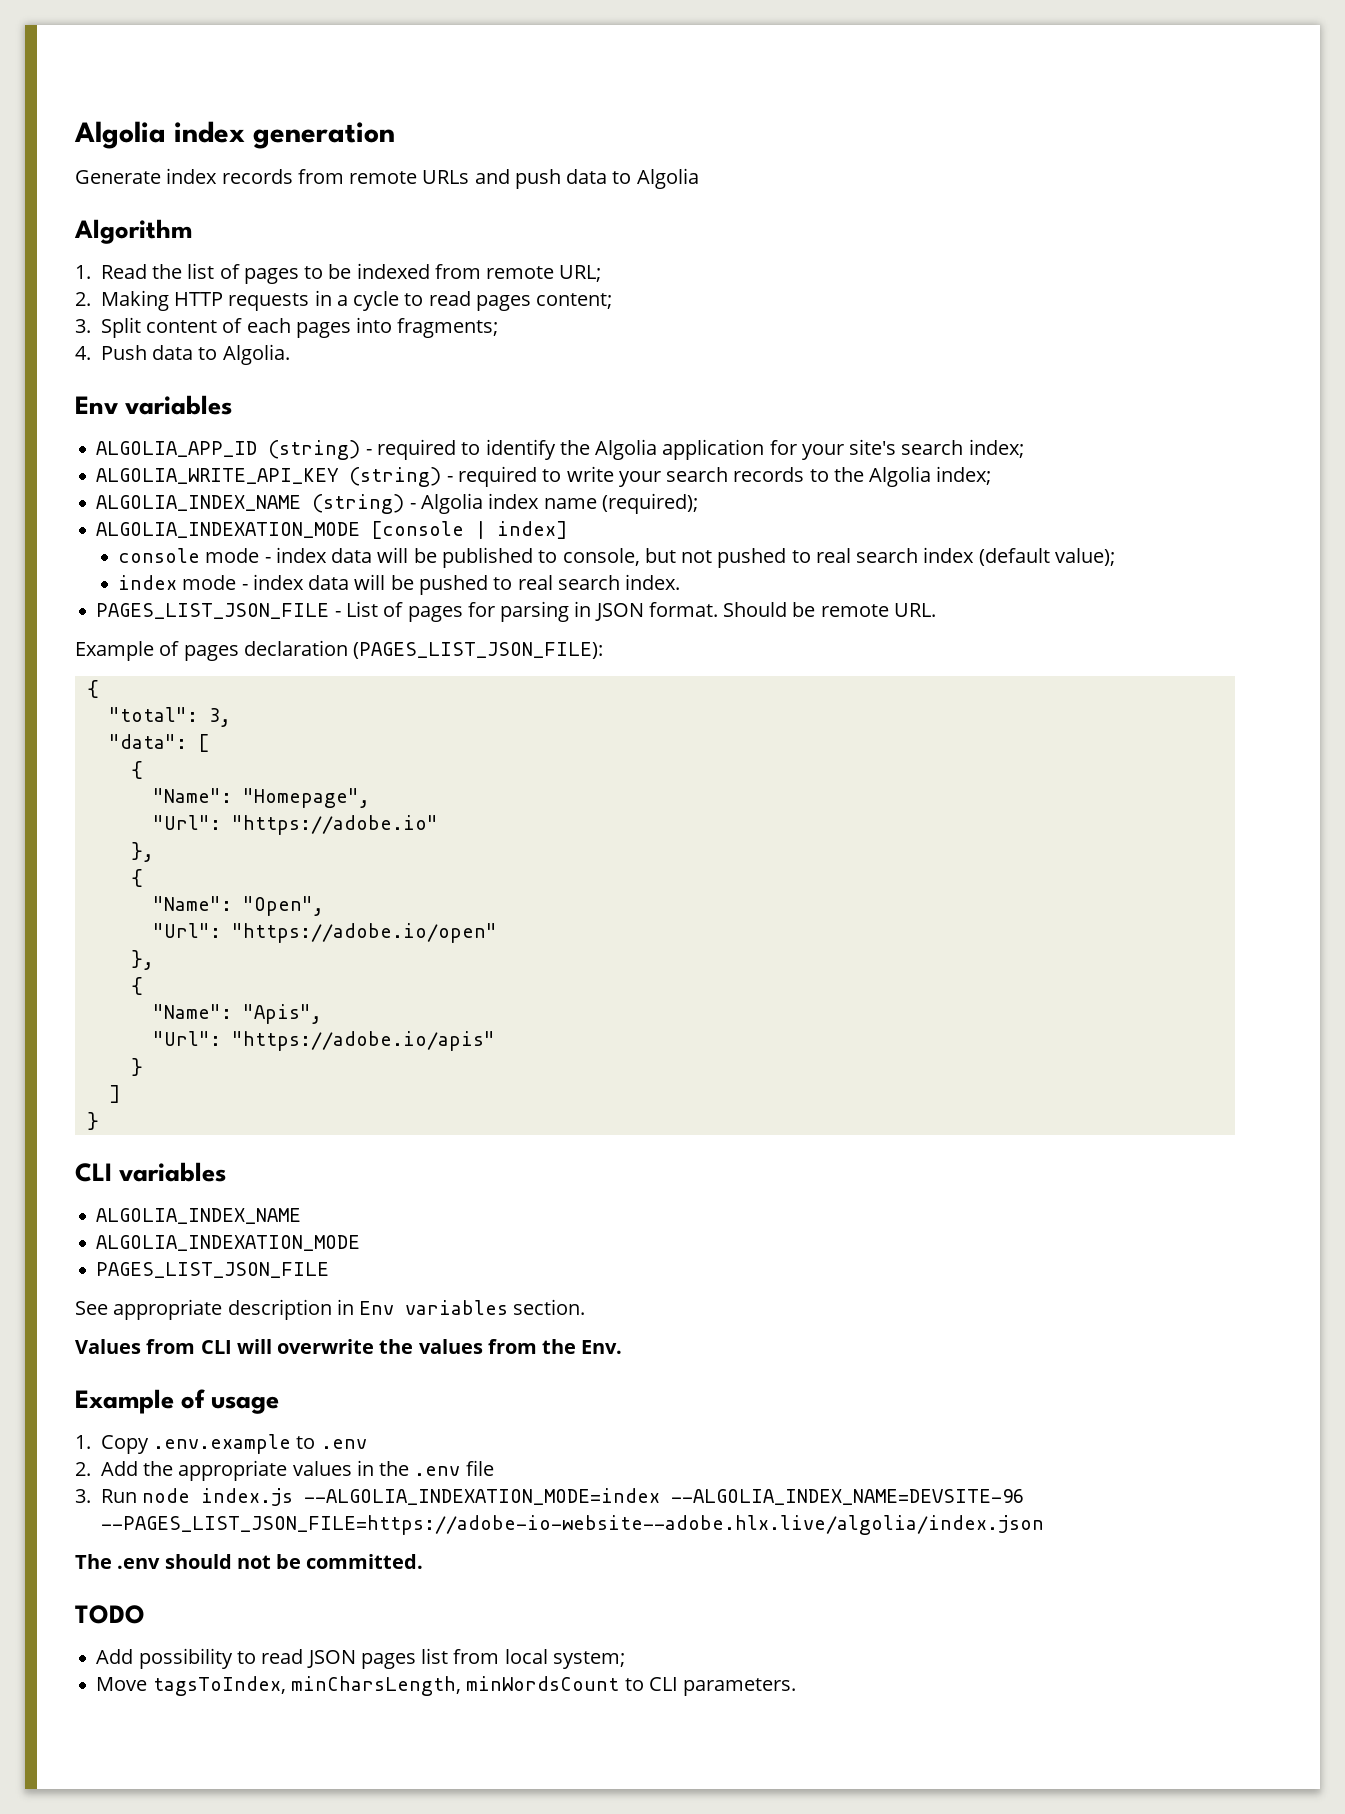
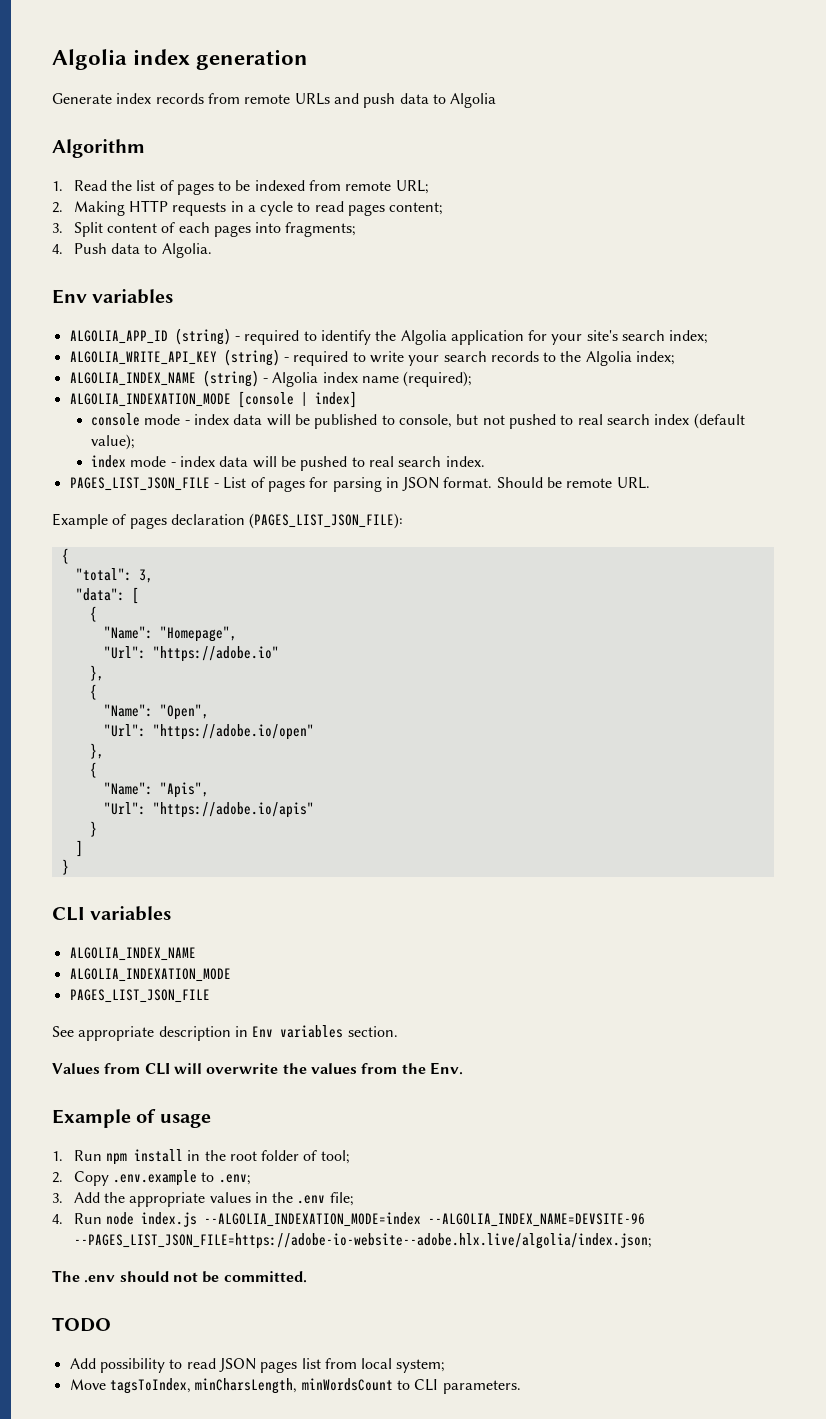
- 1. Copy .env.example to .env
- 2. Add the appropriate values in the .env file
- 3. Run node index.js --ALGOLIA_INDEXATION_MODE=index --ALGOLIA_INDEX_NAME=DEVSITE-96 --PAGES_LIST_JSON_FILE=https://adobe-io-website--adobe.hlx.live/algolia/index.json
+ 1. Run npm install in the root folder of tool;
+ 2. Copy .env.example to .env;
+ 3. Add the appropriate values in the .env file;
+ 4. Run node index.js --ALGOLIA_INDEXATION_MODE=index --ALGOLIA_INDEX_NAME=DEVSITE-96 --PAGES_LIST_JSON_FILE=https://adobe-io-website--adobe.hlx.live/algolia/index.json;

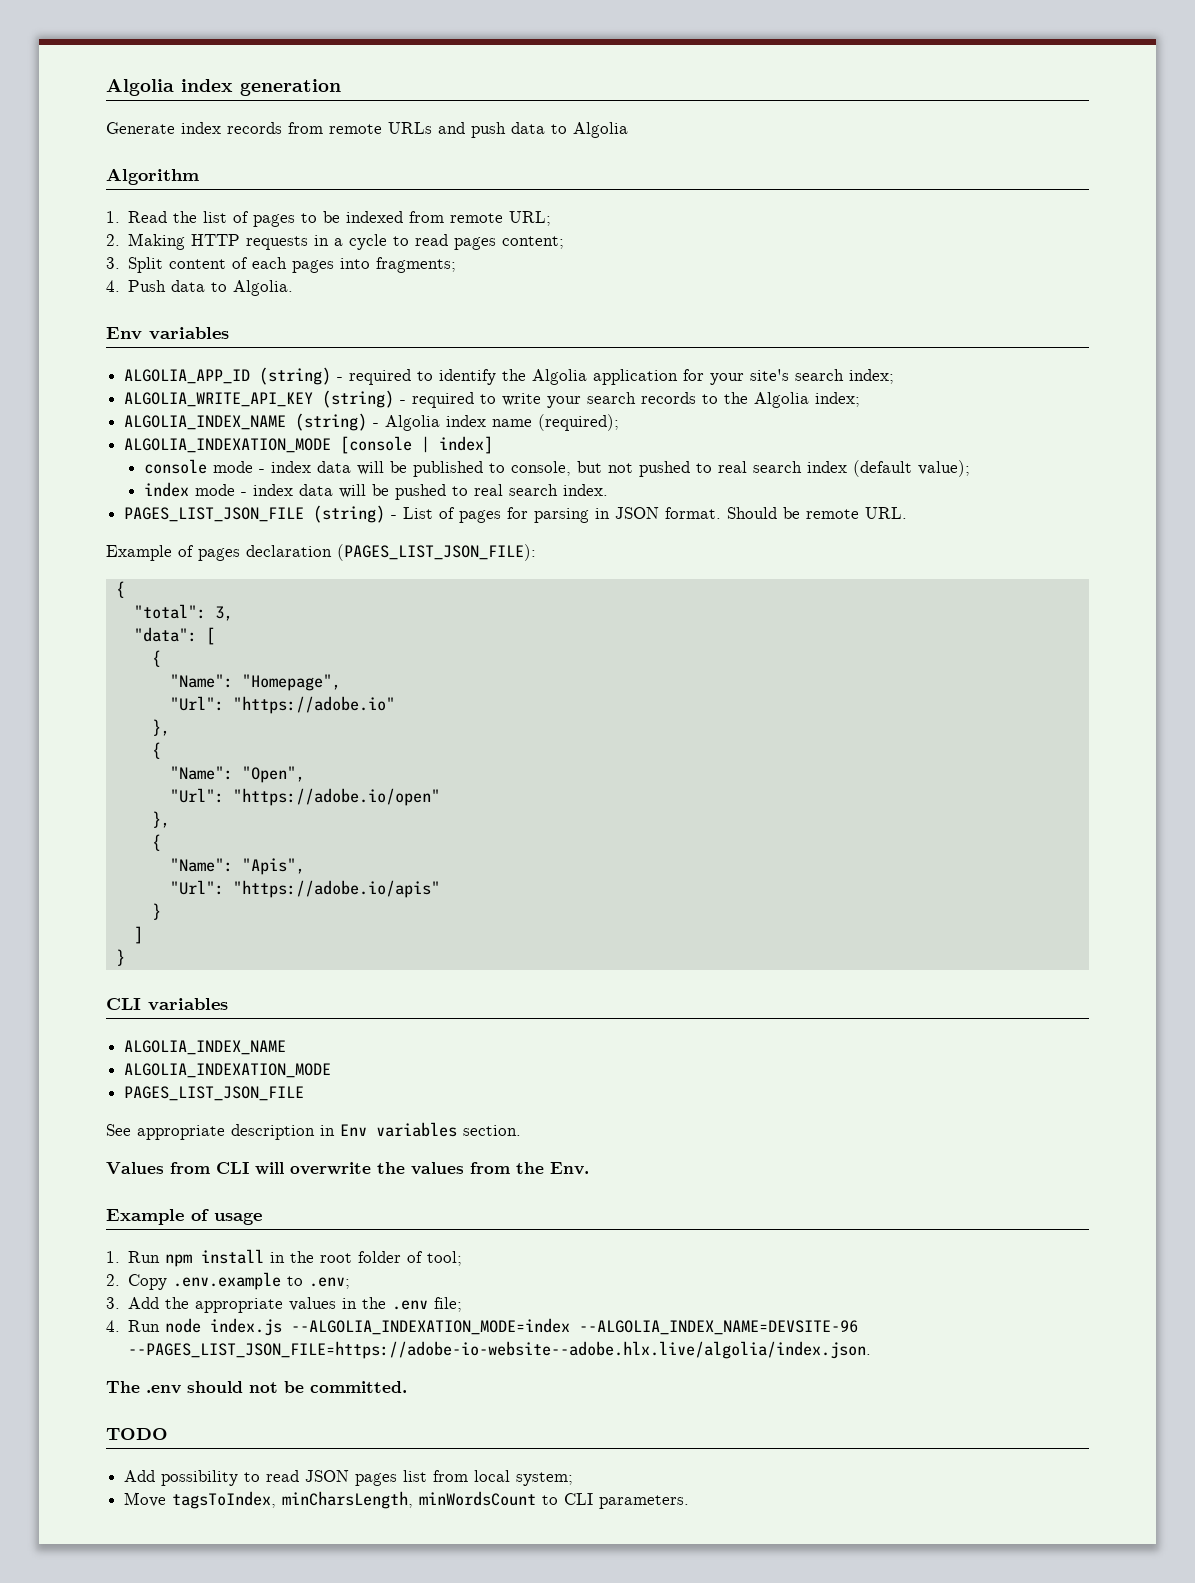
- PAGES_LIST_JSON_FILE - List of pages for parsing in JSON format.
+ PAGES_LIST_JSON_FILE (string) - List of pages for parsing in JSON format.
- 4. Run node index.js --ALGOLIA_INDEXATION_MODE=index --ALGOLIA_INDEX_NAME=DEVSITE-96 --PAGES_LIST_JSON_FILE=https://adobe-io-website--adobe.hlx.live/algolia/index.json;
+ 4. Run node index.js --ALGOLIA_INDEXATION_MODE=index --ALGOLIA_INDEX_NAME=DEVSITE-96 --PAGES_LIST_JSON_FILE=https://adobe-io-website--adobe.hlx.live/algolia/index.json.

